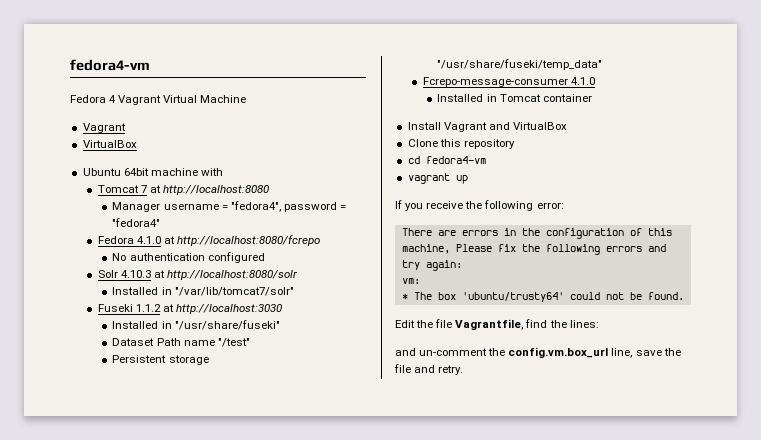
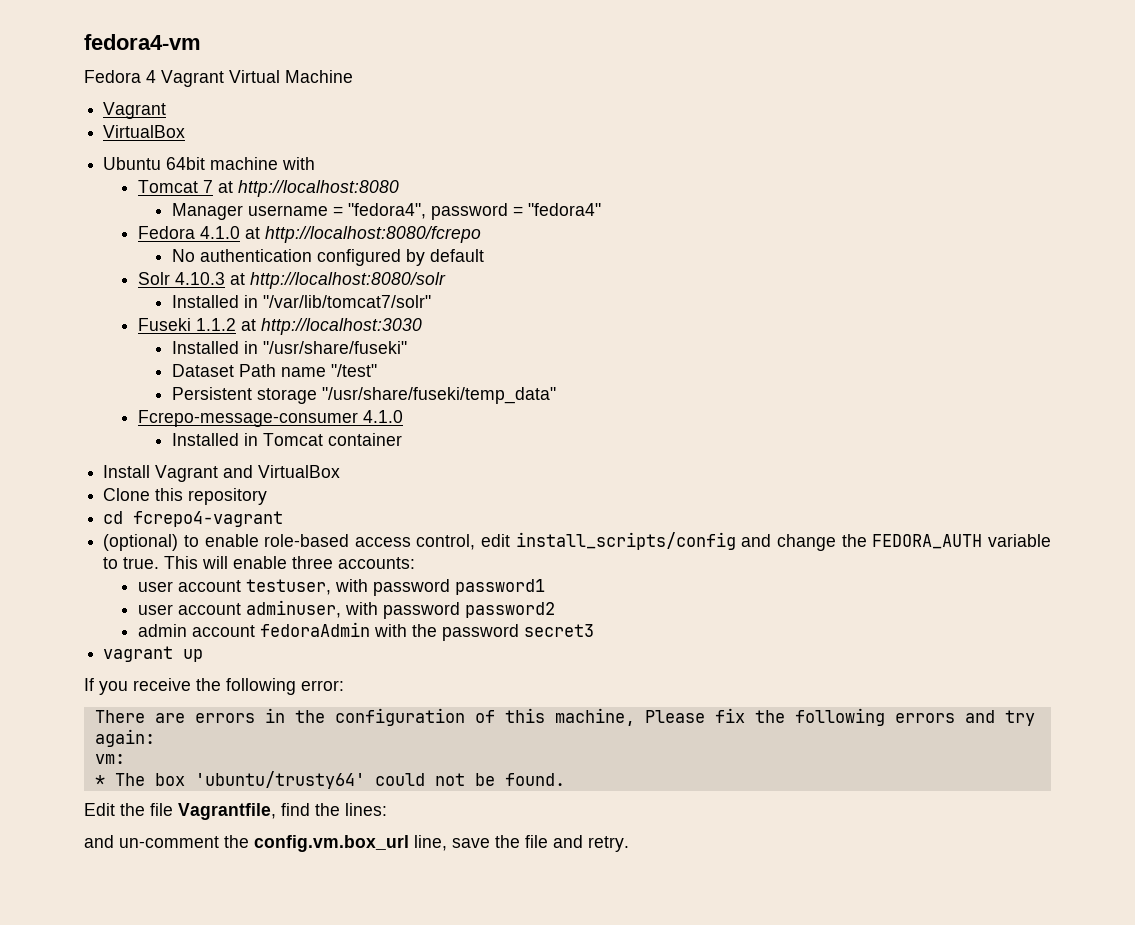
- No authentication configured
+ No authentication configured by default
- cd fedora4-vm
+ cd fcrepo4-vagrant
+ (optional) to enable role-based access control, edit install_scripts/config and change the FEDORA_AUTH variable to true. This will enable three accounts:
+ user account testuser, with password password1
+ user account adminuser, with password password2
+ admin account fedoraAdmin with the password secret3

